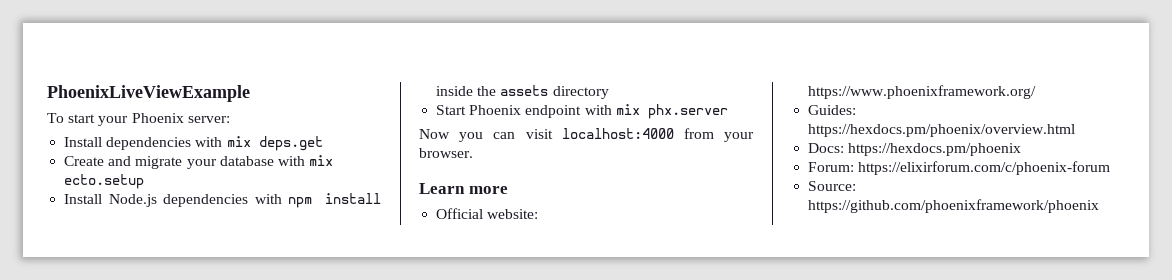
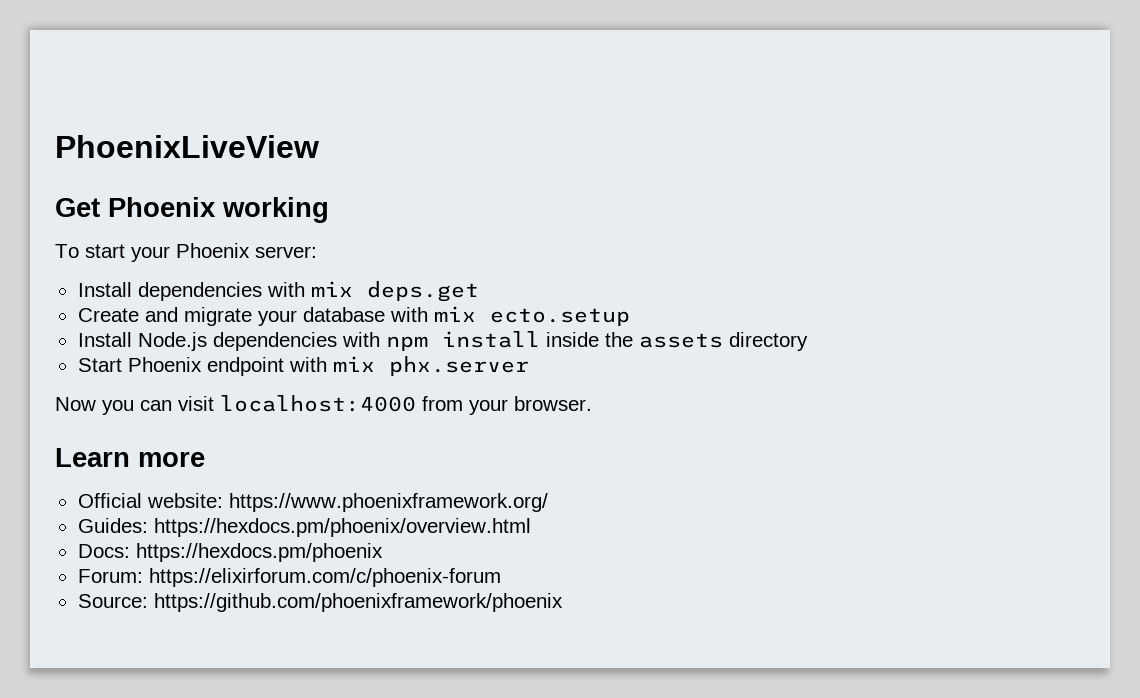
- PhoenixLiveViewExample
+ PhoenixLiveView
+ Get Phoenix working

